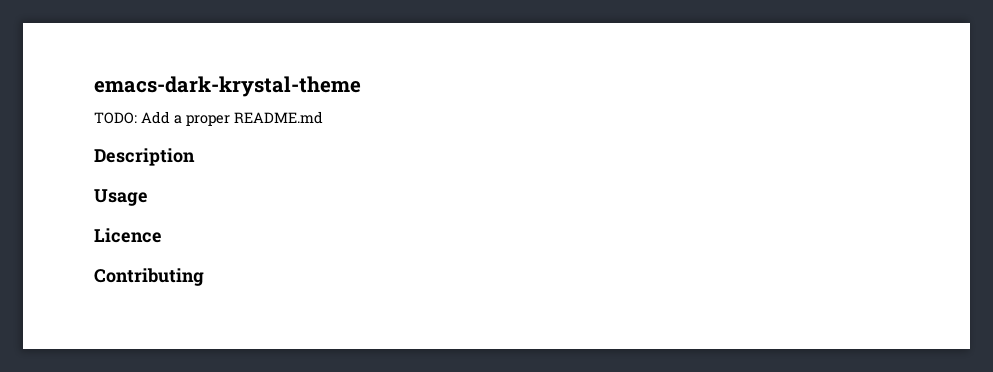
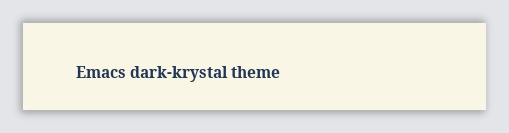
- emacs-dark-krystal-theme
- TODO: Add a proper README.md
- Description
- Usage
- Licence
- Contributing
+ Emacs dark-krystal theme

